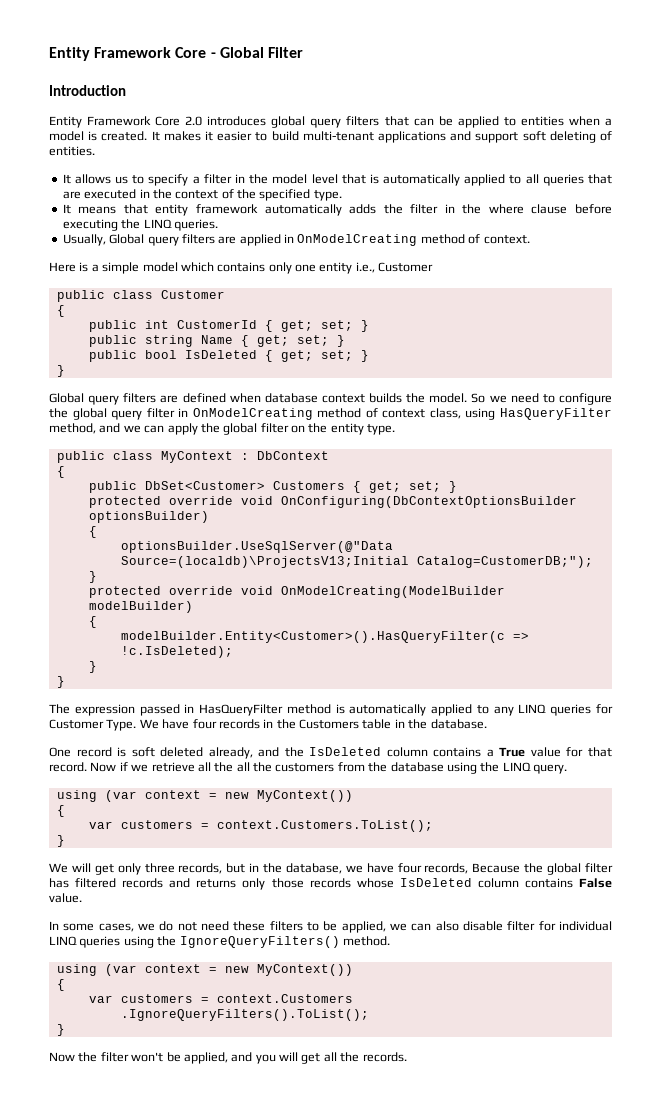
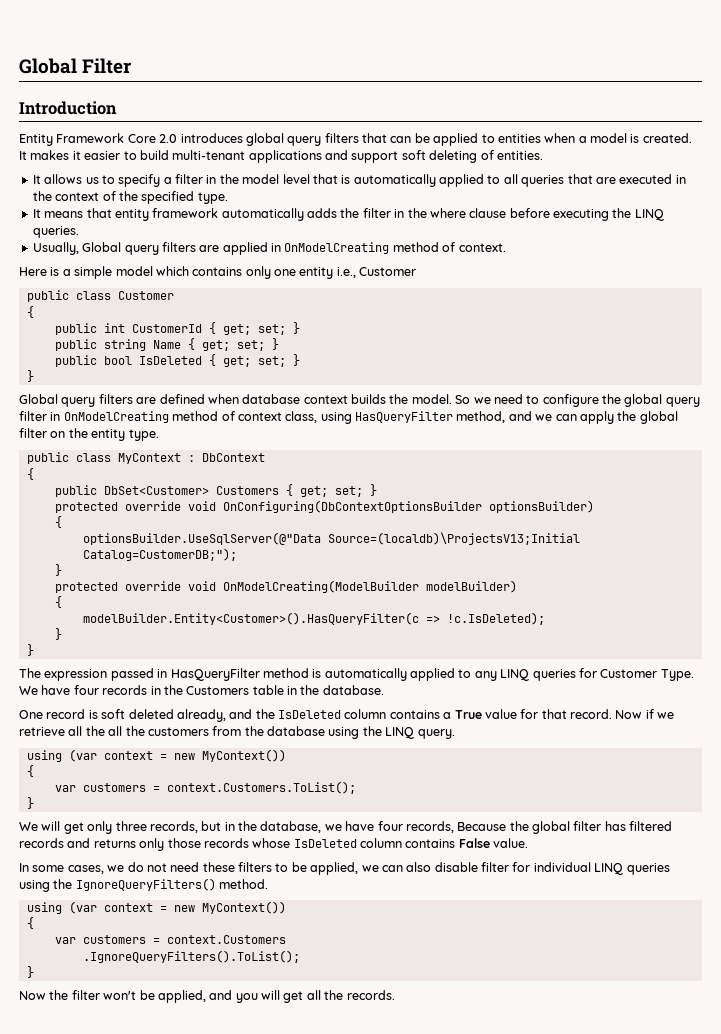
- Entity Framework Core - Global Filter
+ Global Filter

